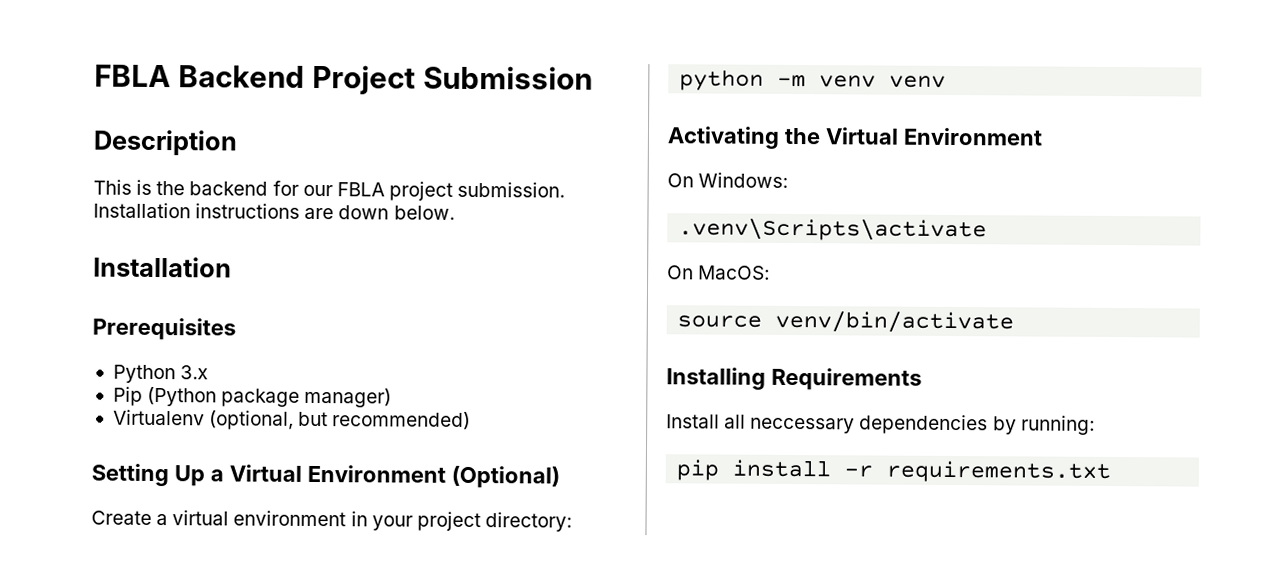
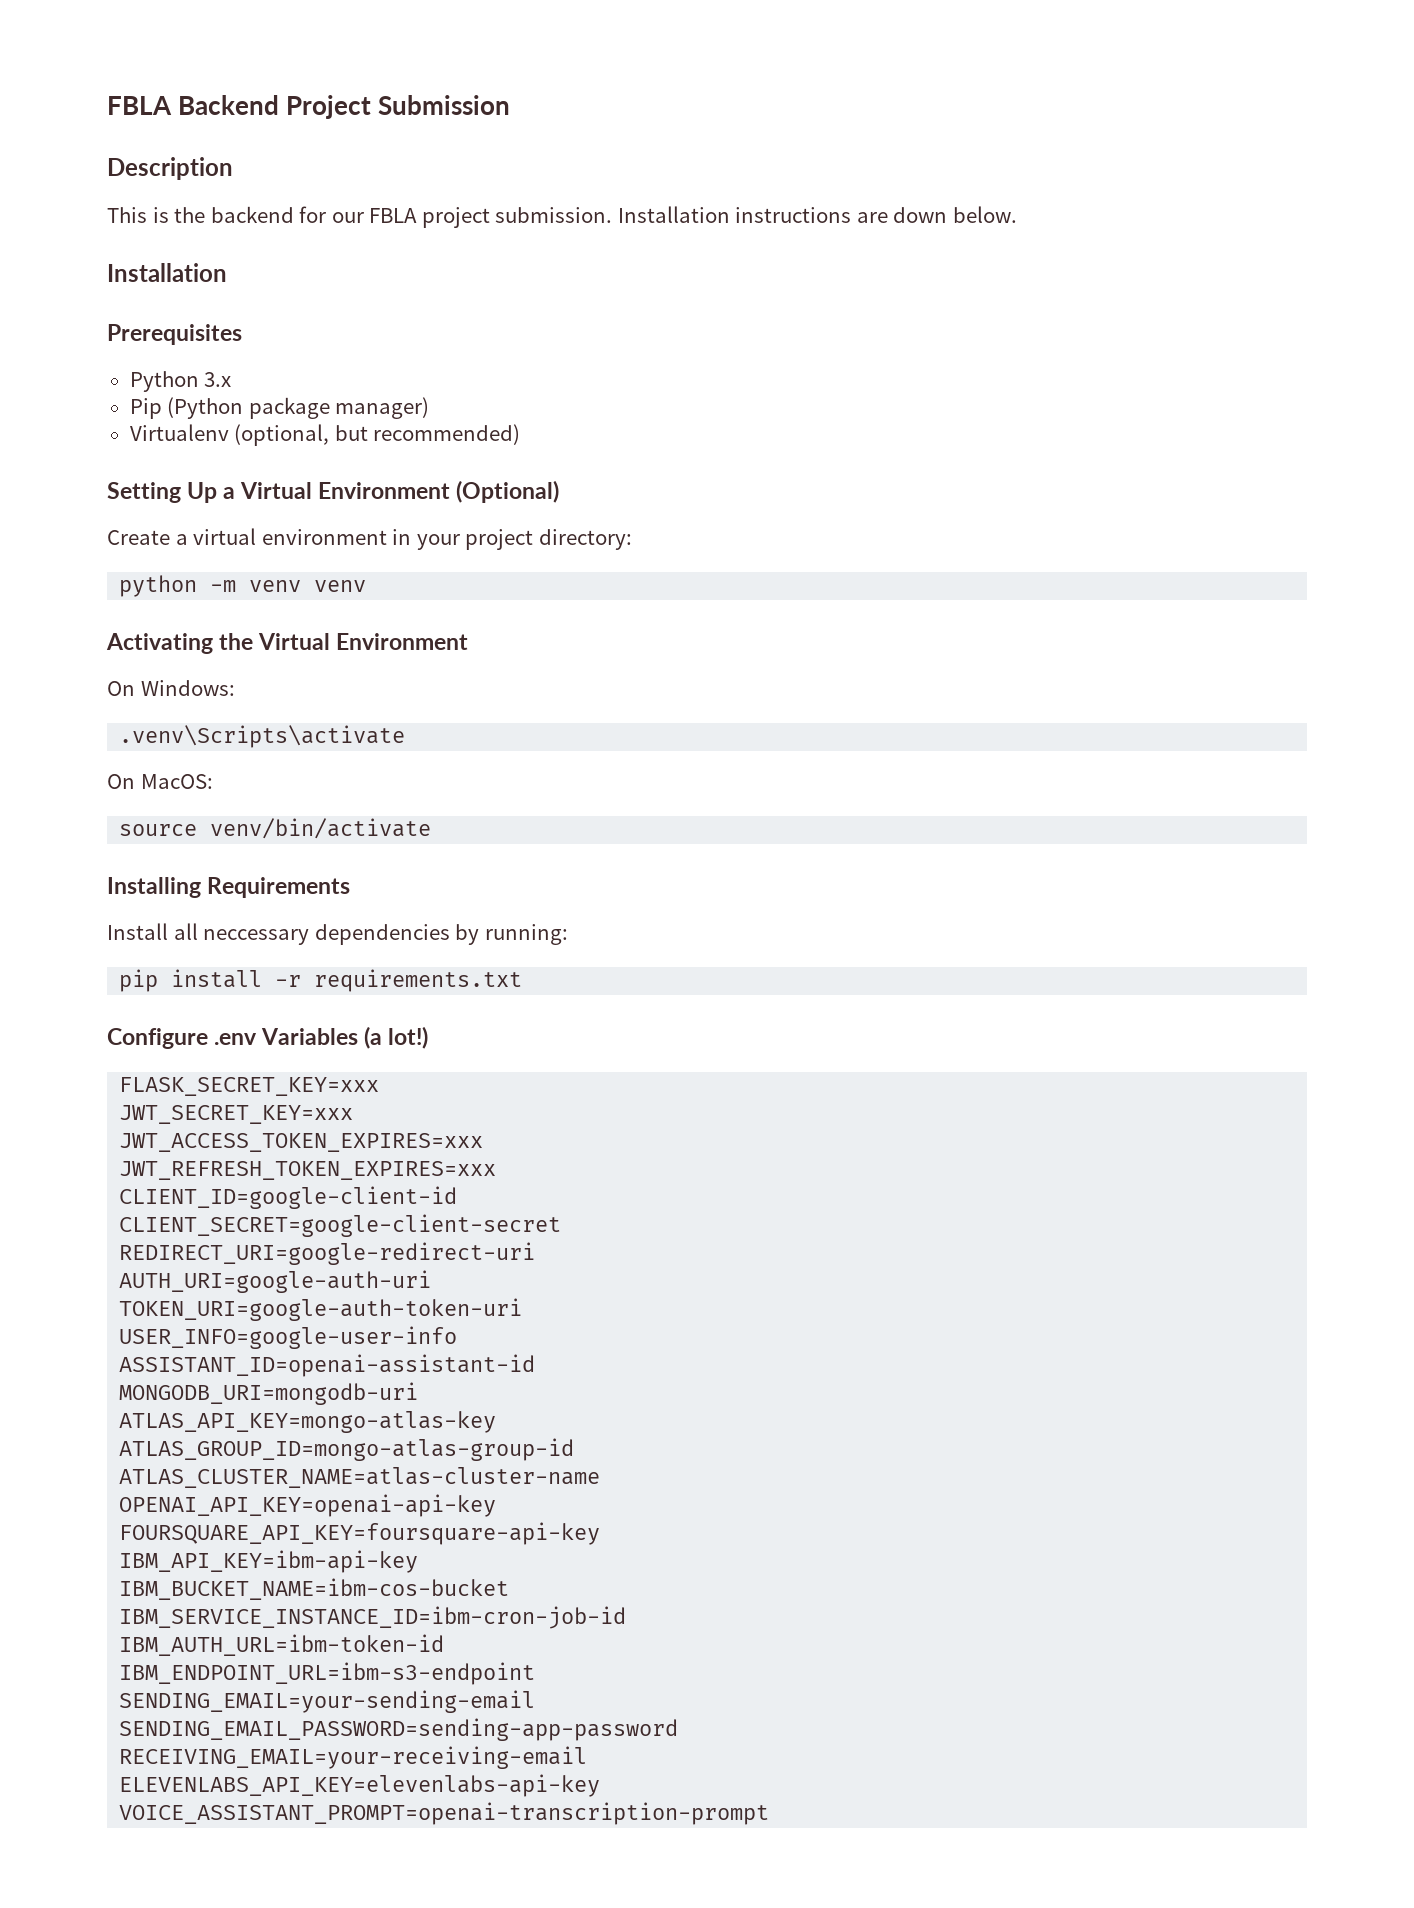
+ Configure .env Variables (a lot!)
+ FLASK_SECRET_KEY=xxx
+ JWT_SECRET_KEY=xxx
+ JWT_ACCESS_TOKEN_EXPIRES=xxx
+ JWT_REFRESH_TOKEN_EXPIRES=xxx
+ CLIENT_ID=google-client-id
+ CLIENT_SECRET=google-client-secret
+ REDIRECT_URI=google-redirect-uri
+ AUTH_URI=google-auth-uri
+ TOKEN_URI=google-auth-token-uri
+ USER_INFO=google-user-info
+ ASSISTANT_ID=openai-assistant-id
+ MONGODB_URI=mongodb-uri
+ ATLAS_API_KEY=mongo-atlas-key
+ ATLAS_GROUP_ID=mongo-atlas-group-id
+ ATLAS_CLUSTER_NAME=atlas-cluster-name
+ OPENAI_API_KEY=openai-api-key
+ FOURSQUARE_API_KEY=foursquare-api-key
+ IBM_API_KEY=ibm-api-key
+ IBM_BUCKET_NAME=ibm-cos-bucket
+ IBM_SERVICE_INSTANCE_ID=ibm-cron-job-id
+ IBM_AUTH_URL=ibm-token-id
+ IBM_ENDPOINT_URL=ibm-s3-endpoint
+ SENDING_EMAIL=your-sending-email
+ SENDING_EMAIL_PASSWORD=sending-app-password
+ RECEIVING_EMAIL=your-receiving-email
+ ELEVENLABS_API_KEY=elevenlabs-api-key
+ VOICE_ASSISTANT_PROMPT=openai-transcription-prompt

